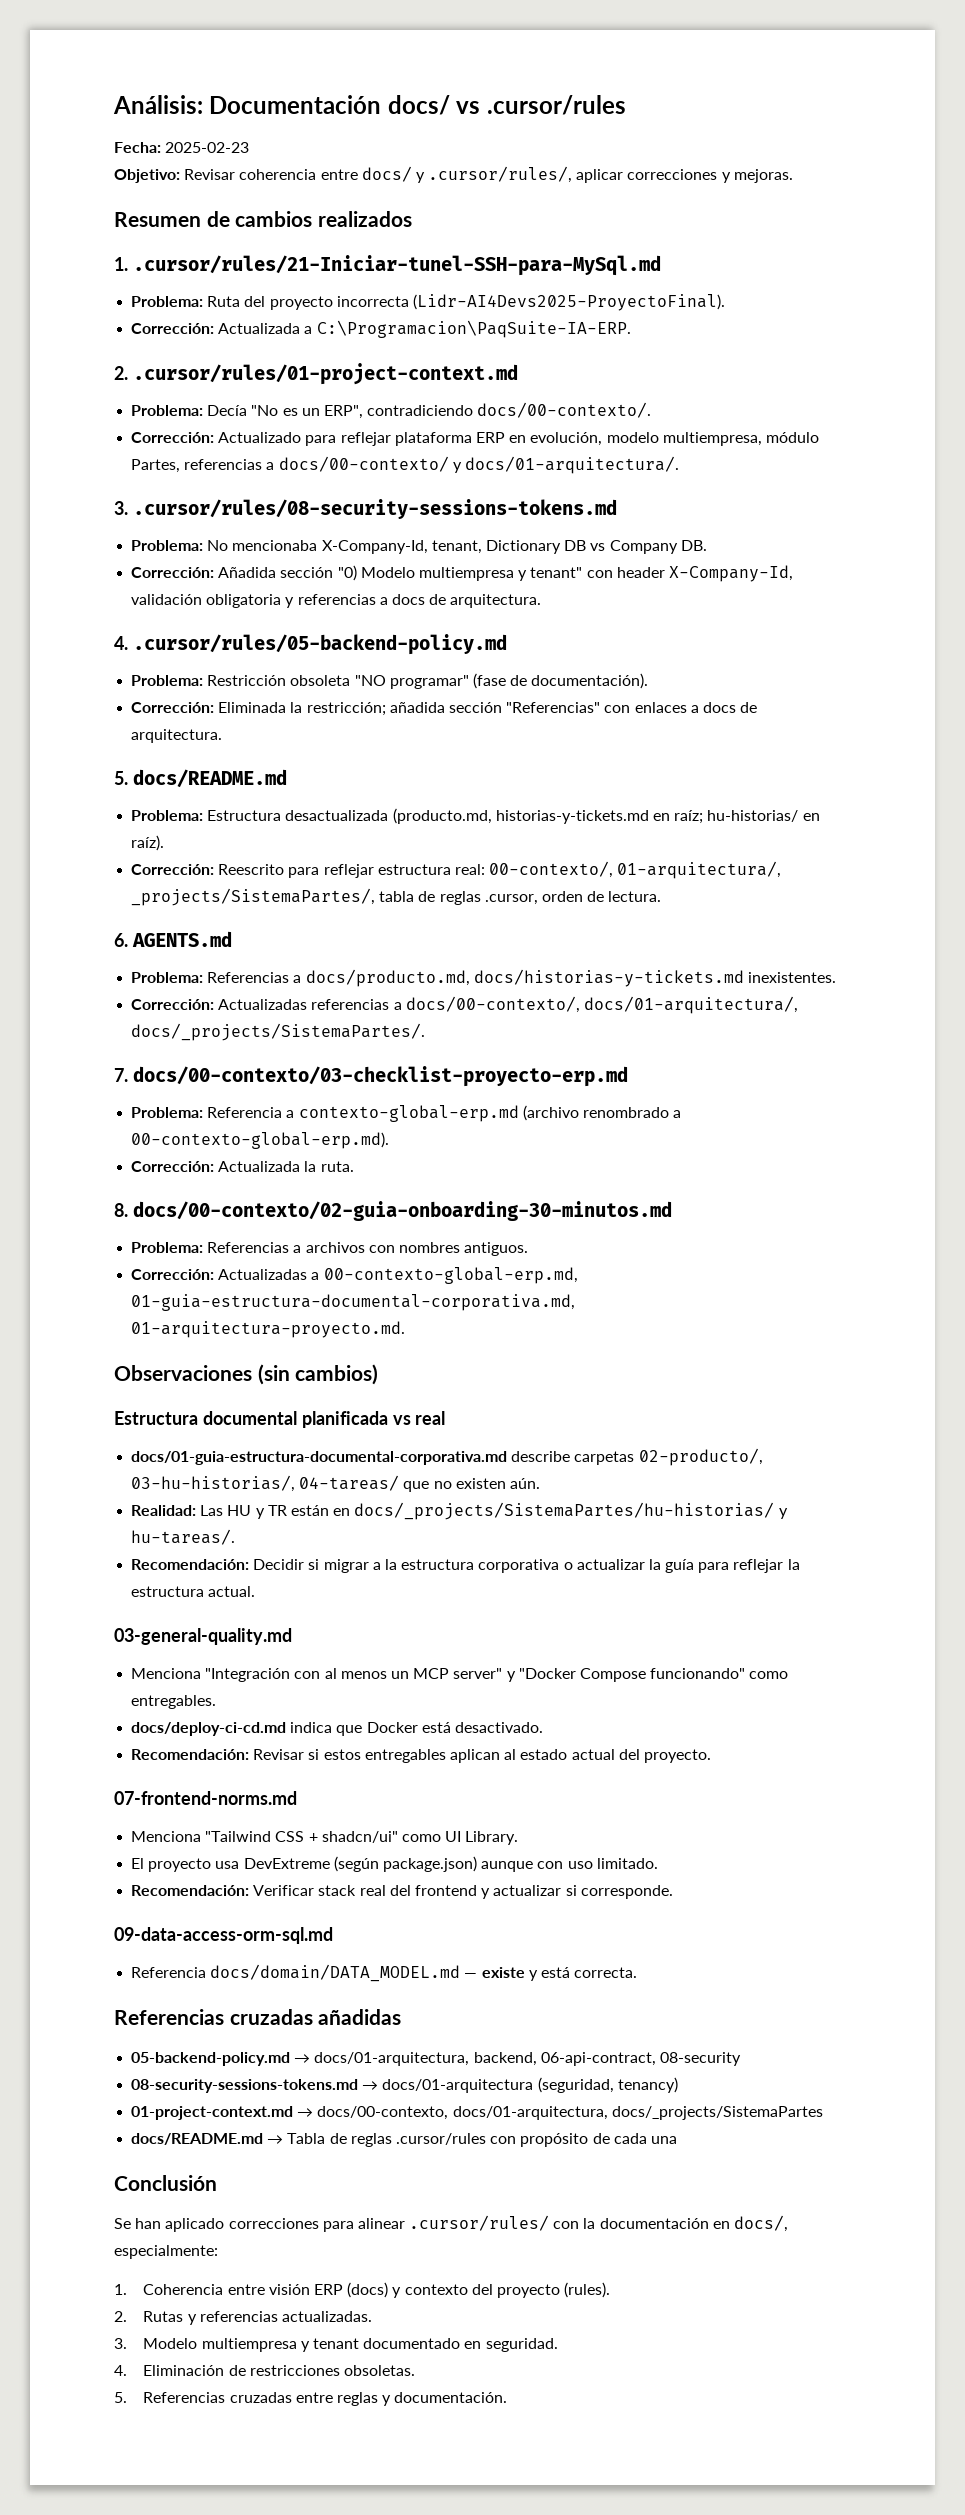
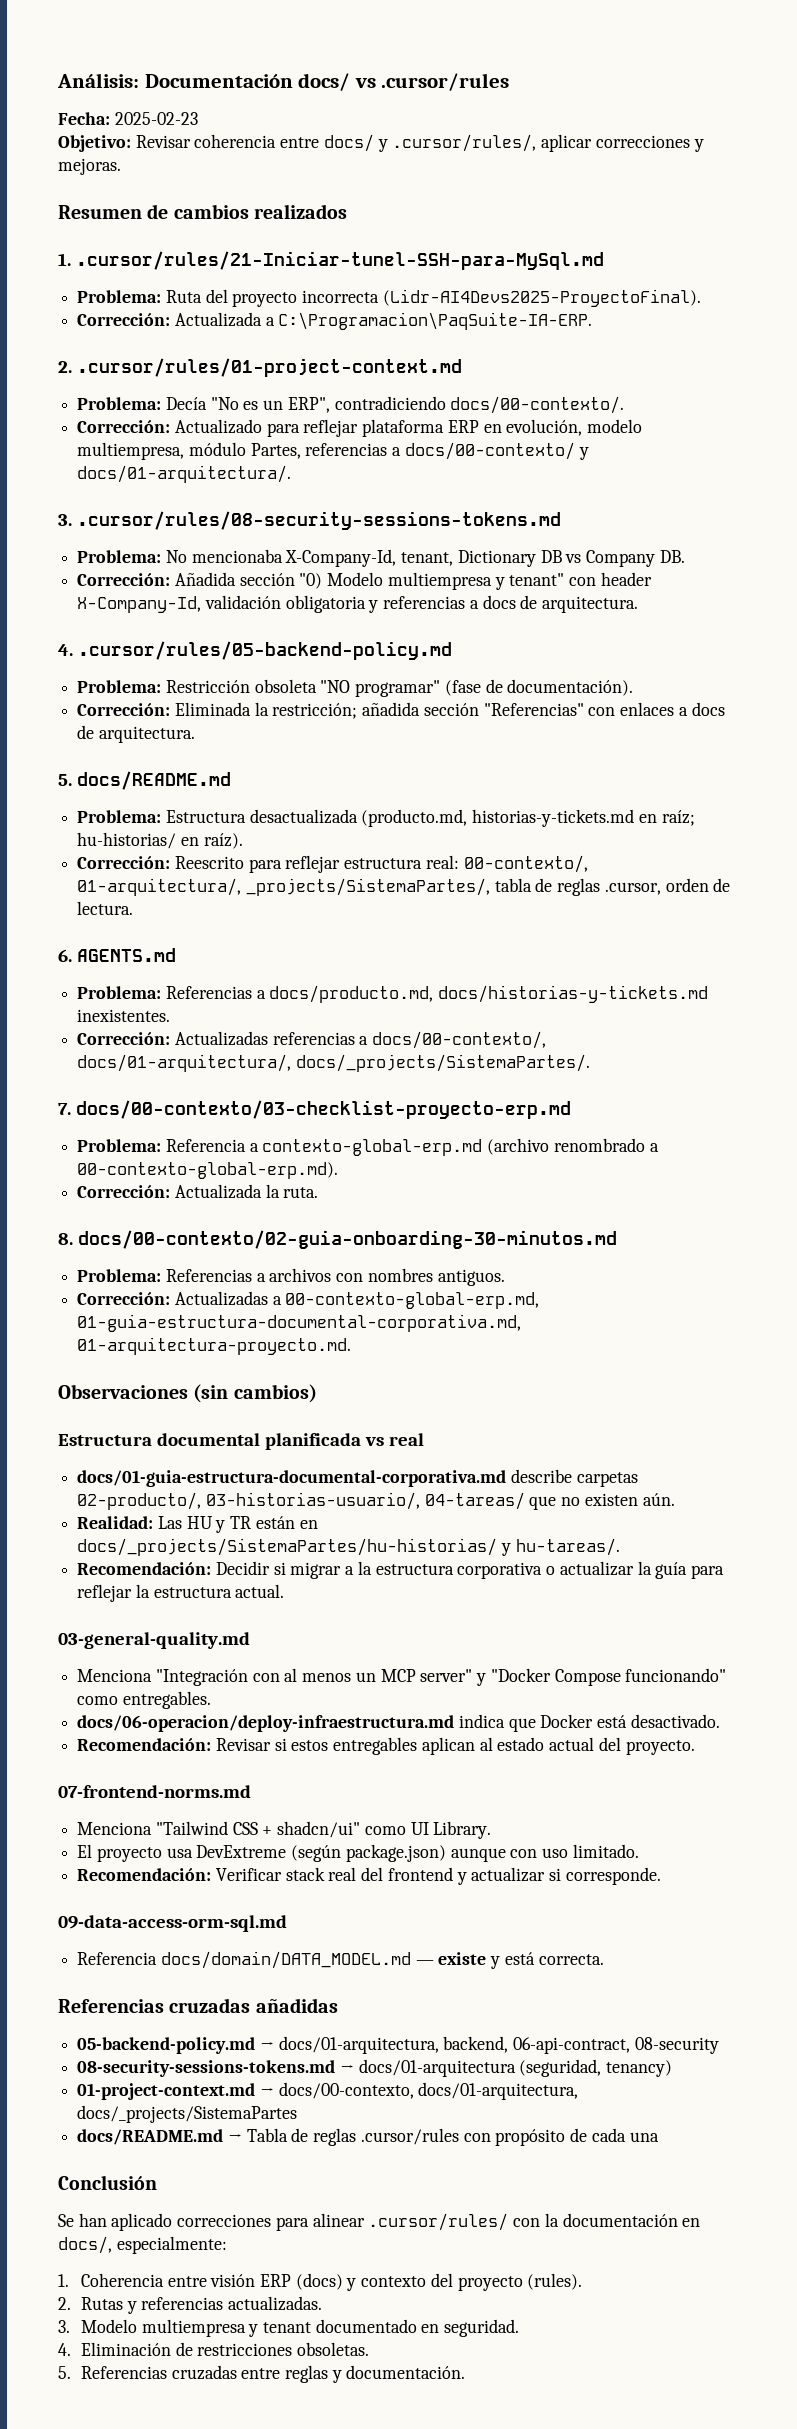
- docs/01-guia-estructura-documental-corporativa.md describe carpetas 02-producto/, 03-hu-historias/, 04-tareas/ que no existen aún.
+ docs/01-guia-estructura-documental-corporativa.md describe carpetas 02-producto/, 03-historias-usuario/, 04-tareas/ que no existen aún.
- docs/deploy-ci-cd.md indica que Docker está desactivado.
+ docs/06-operacion/deploy-infraestructura.md indica que Docker está desactivado.

